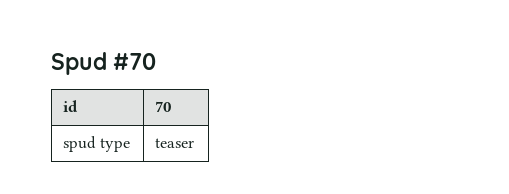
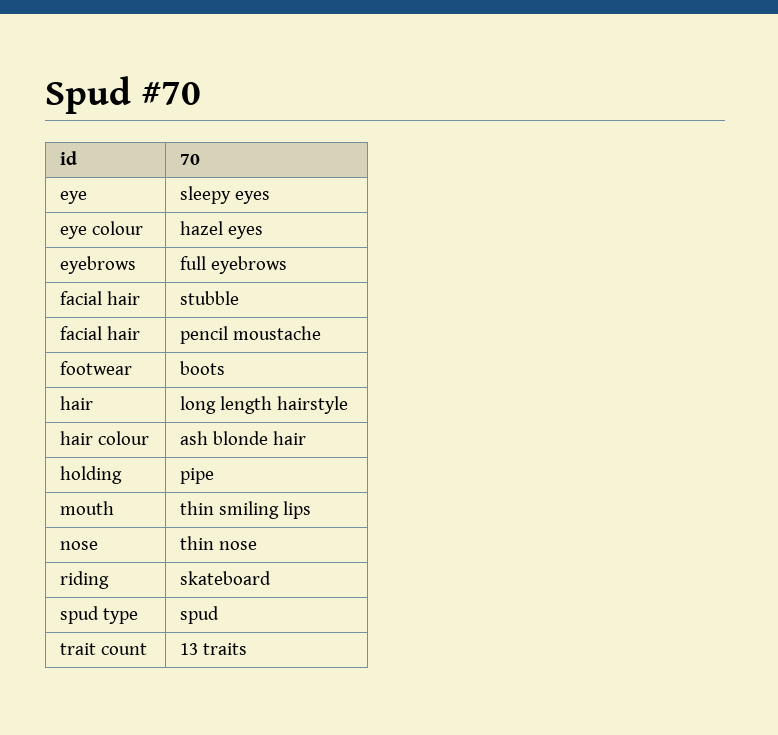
- spud type | teaser
+ eye | sleepy eyes
+ eye colour | hazel eyes
+ eyebrows | full eyebrows
+ facial hair | stubble
+ facial hair | pencil moustache
+ footwear | boots
+ hair | long length hairstyle
+ hair colour | ash blonde hair
+ holding | pipe
+ mouth | thin smiling lips
+ nose | thin nose
+ riding | skateboard
+ spud type | spud
+ trait count | 13 traits

